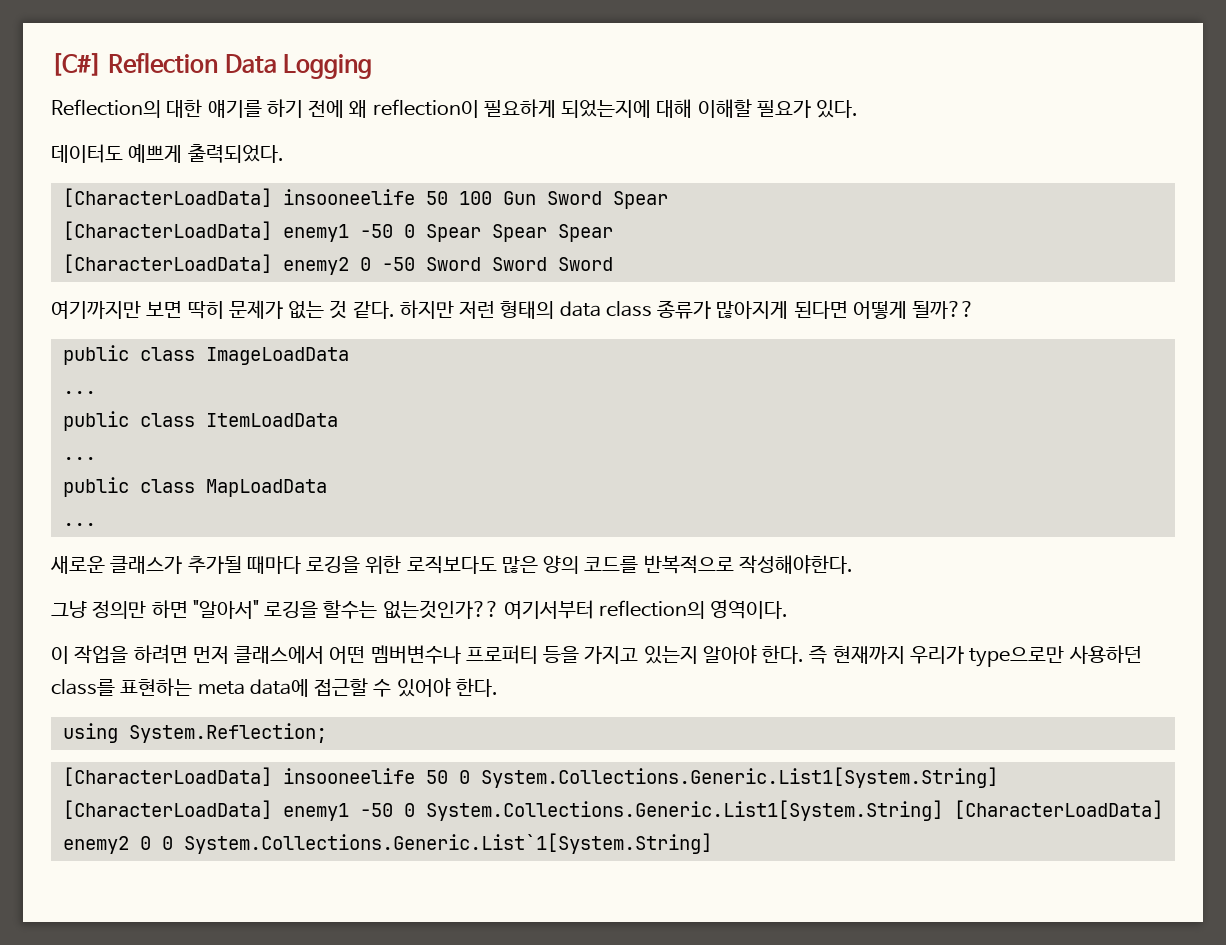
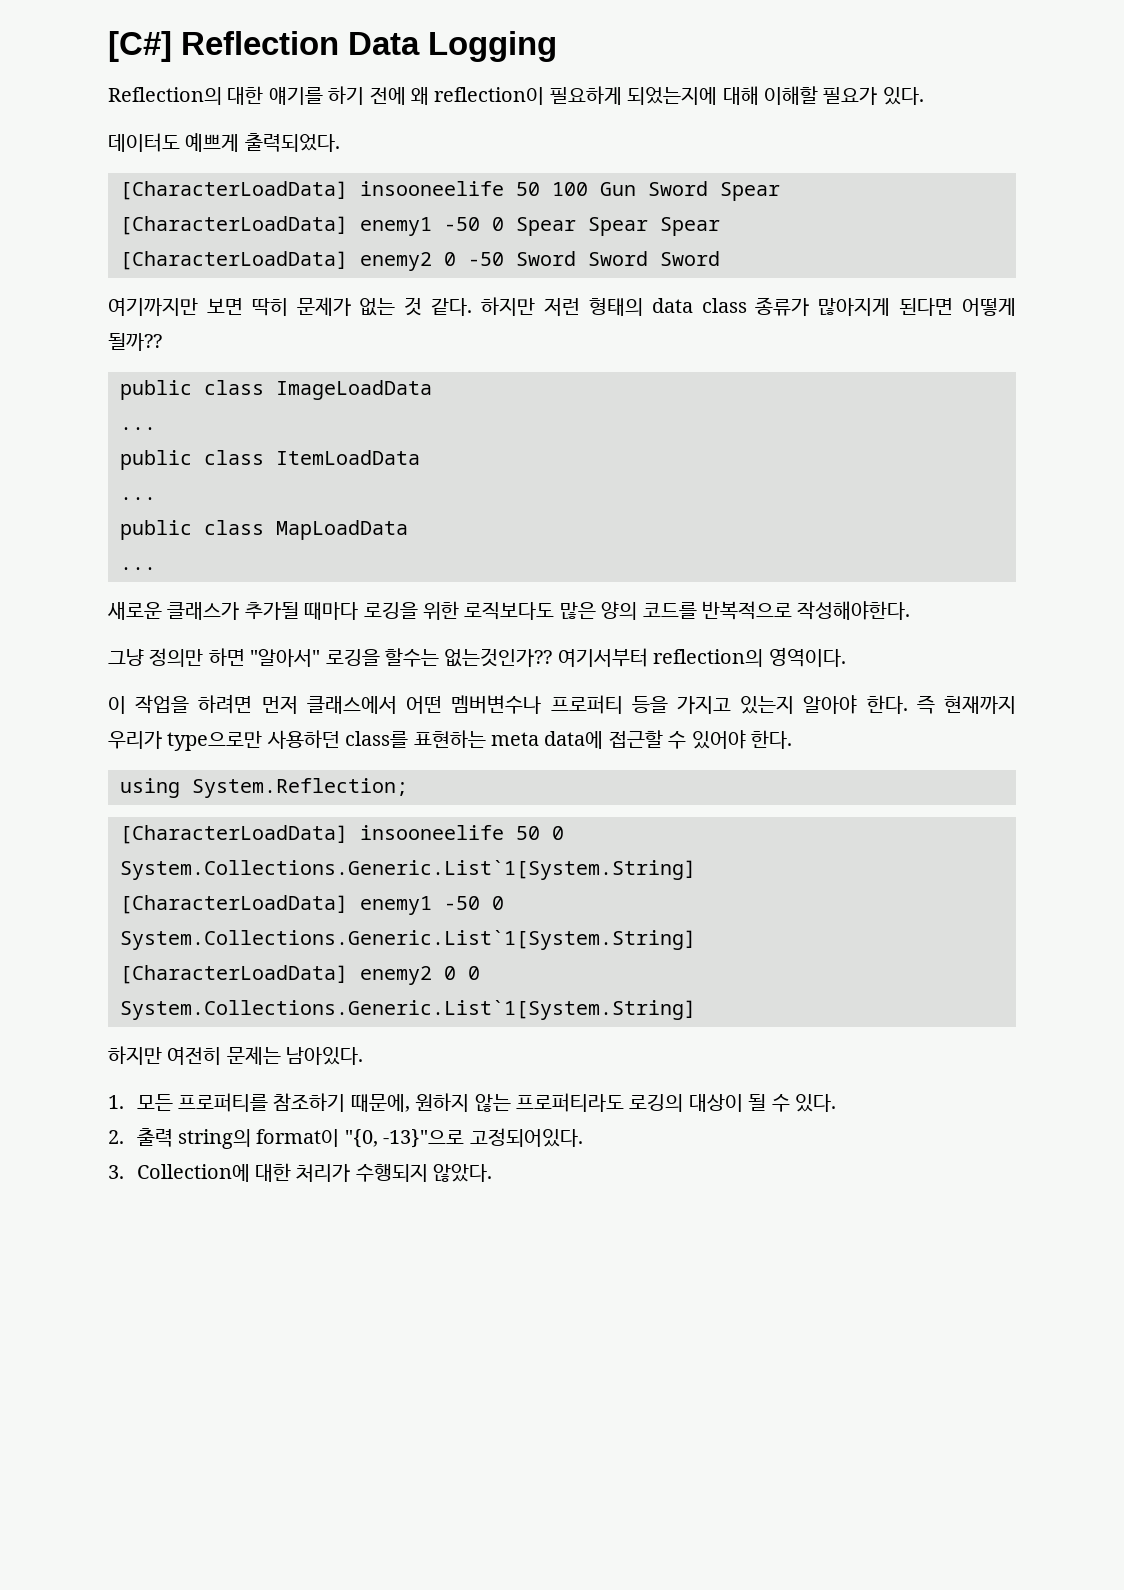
- [CharacterLoadData] insooneelife 50 0 System.Collections.Generic.List1[System.String] [CharacterLoadData] enemy1 -50 0 System.Collections.Generic.List1[System.String] [CharacterLoadData] enemy2 0 0 System.Collections.Generic.List`1[System.String]
+ [CharacterLoadData] insooneelife 50 0 System.Collections.Generic.List`1[System.String]
+ [CharacterLoadData] enemy1 -50 0 System.Collections.Generic.List`1[System.String]
+ [CharacterLoadData] enemy2 0 0 System.Collections.Generic.List`1[System.String]
+ 하지만 여전히 문제는 남아있다.
+ 1. 모든 프로퍼티를 참조하기 때문에, 원하지 않는 프로퍼티라도 로깅의 대상이 될 수 있다.
+ 2. 출력 string의 format이 "{0, -13}"으로 고정되어있다.
+ 3. Collection에 대한 처리가 수행되지 않았다.

